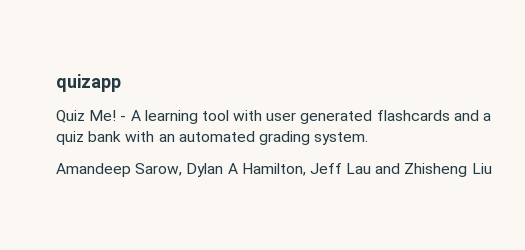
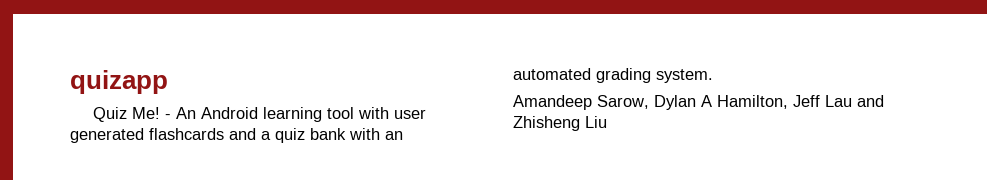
- - A learning tool with user generated flashcards and a quiz bank with an automated grading system.
+ - An Android learning tool with user generated flashcards and a quiz bank with an automated grading system.

